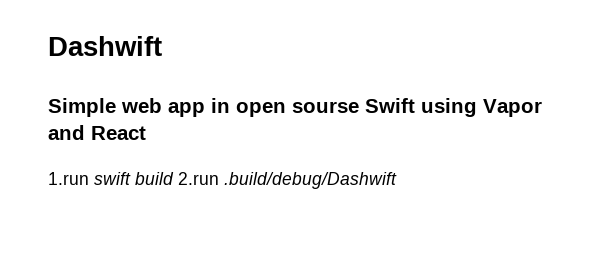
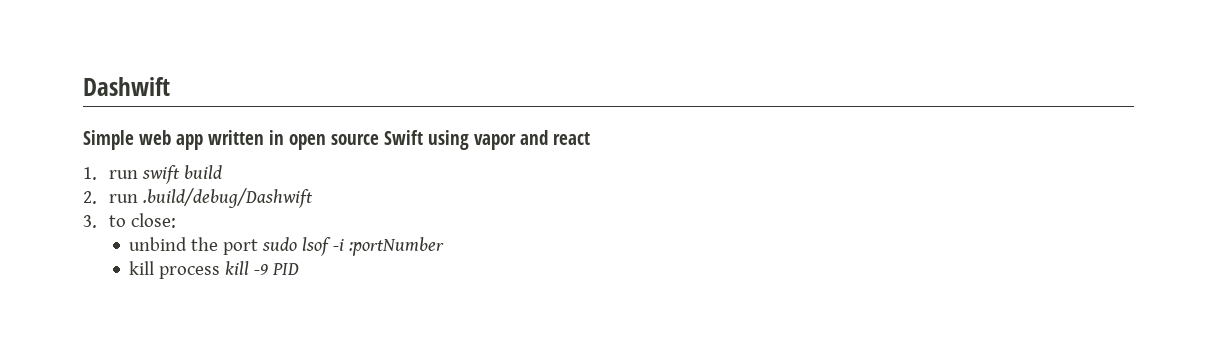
- Simple web app in open sourse Swift using Vapor and React
- 1.run swift build 2.run .build/debug/Dashwift
+ Simple web app written in open source Swift using vapor and react
+ 1. run swift build
+ 2. run .build/debug/Dashwift
+ 3. to close:
+ unbind the port sudo lsof -i :portNumber
+ kill process kill -9 PID

